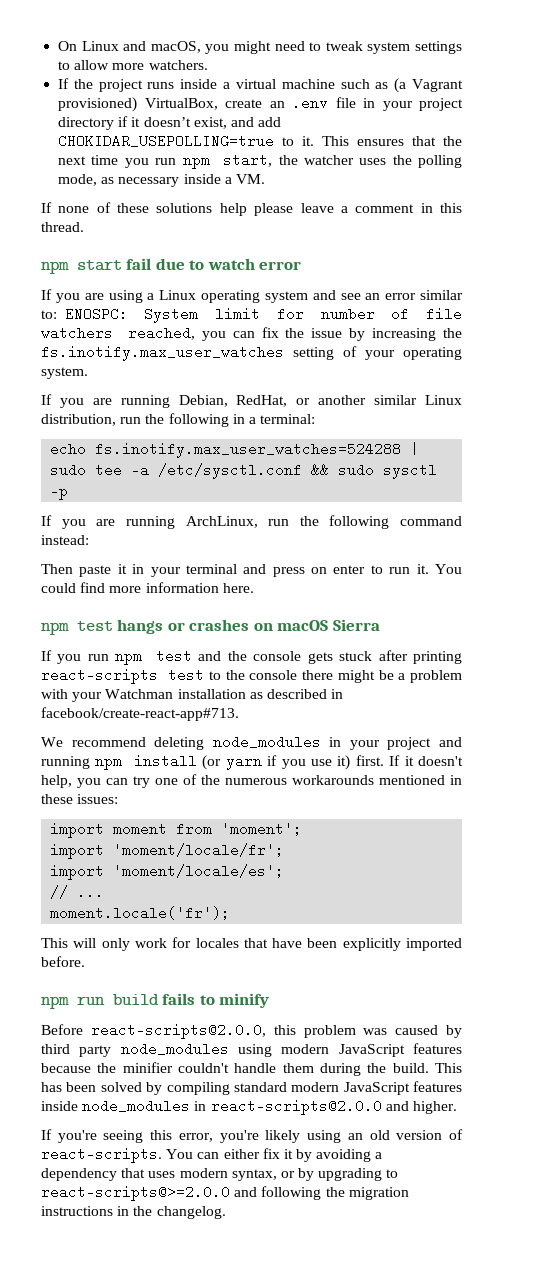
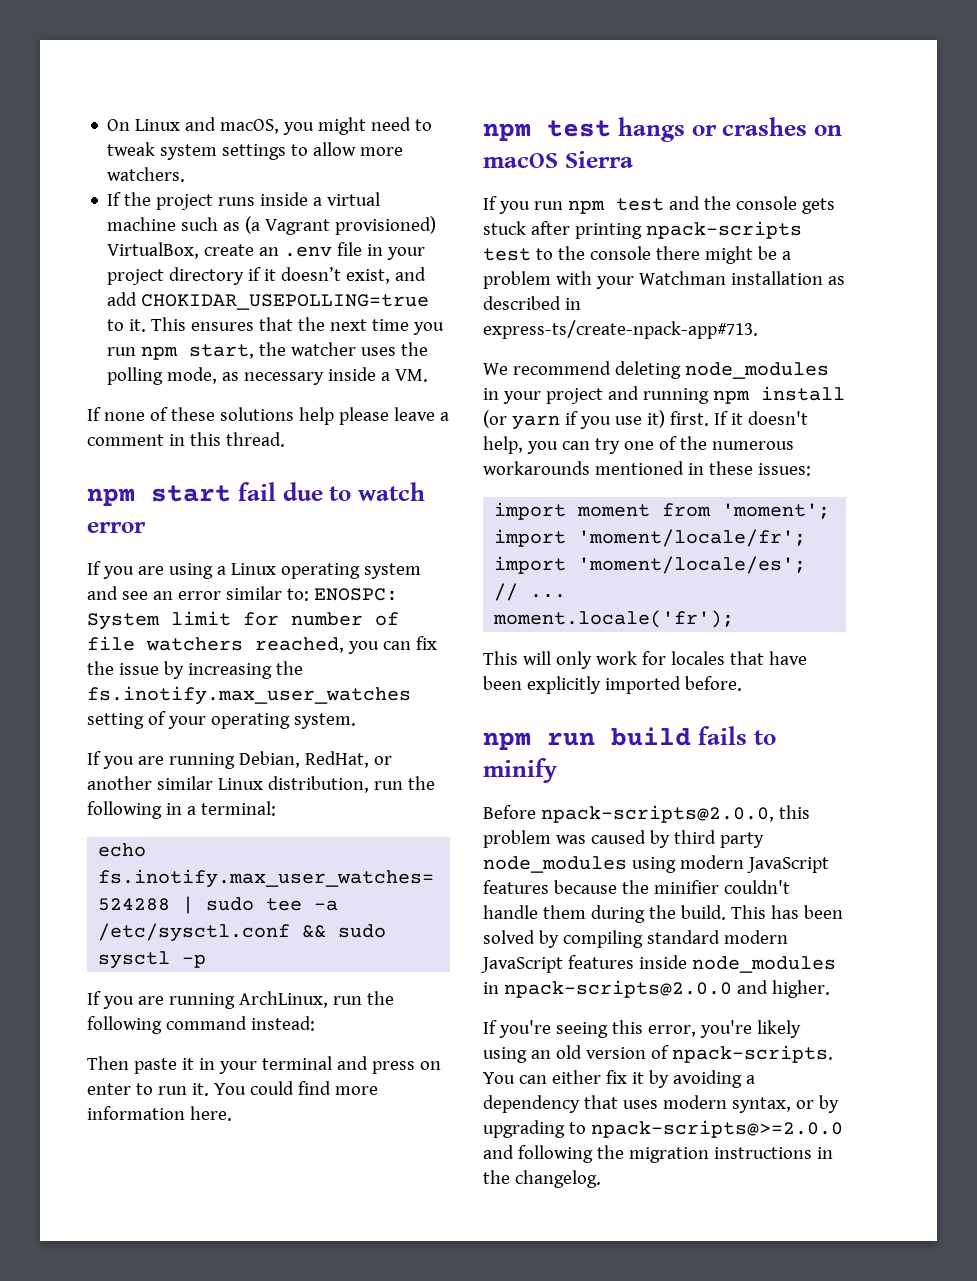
- If you run npm test and the console gets stuck after printing react-scripts test to the console there might be a problem with your Watchman installation as described in facebook/create-react-app#713.
+ If you run npm test and the console gets stuck after printing npack-scripts test to the console there might be a problem with your Watchman installation as described in express-ts/create-npack-app#713.
- Before react-scripts@2.0.0, this problem was caused by third party node_modules using modern JavaScript features because the minifier couldn't handle them during the build.
+ Before npack-scripts@2.0.0, this problem was caused by third party node_modules using modern JavaScript features because the minifier couldn't handle them during the build.
- This has been solved by compiling standard modern JavaScript features inside node_modules in react-scripts@2.0.0 and higher.
+ This has been solved by compiling standard modern JavaScript features inside node_modules in npack-scripts@2.0.0 and higher.
- If you're seeing this error, you're likely using an old version of react-scripts.
+ If you're seeing this error, you're likely using an old version of npack-scripts.
- You can either fix it by avoiding a dependency that uses modern syntax, or by upgrading to react-scripts@>=2.0.0 and following the migration instructions in the changelog.
+ You can either fix it by avoiding a dependency that uses modern syntax, or by upgrading to npack-scripts@>=2.0.0 and following the migration instructions in the changelog.

